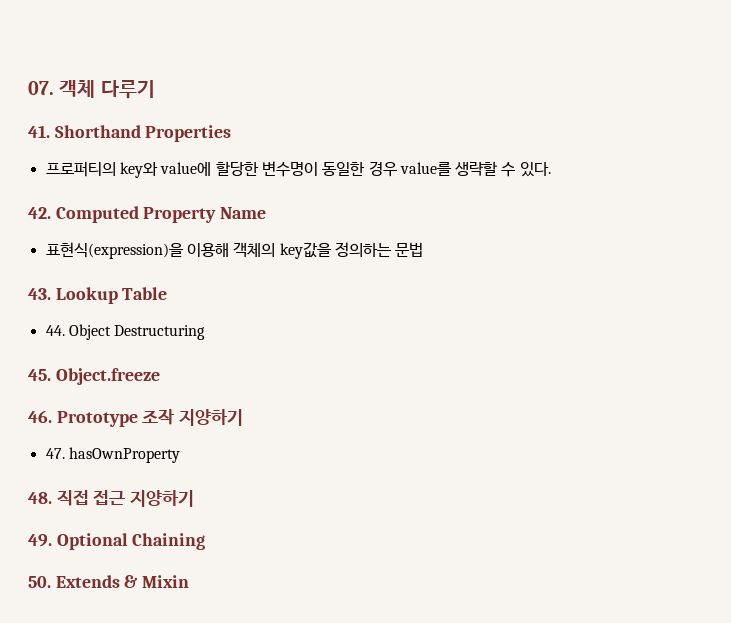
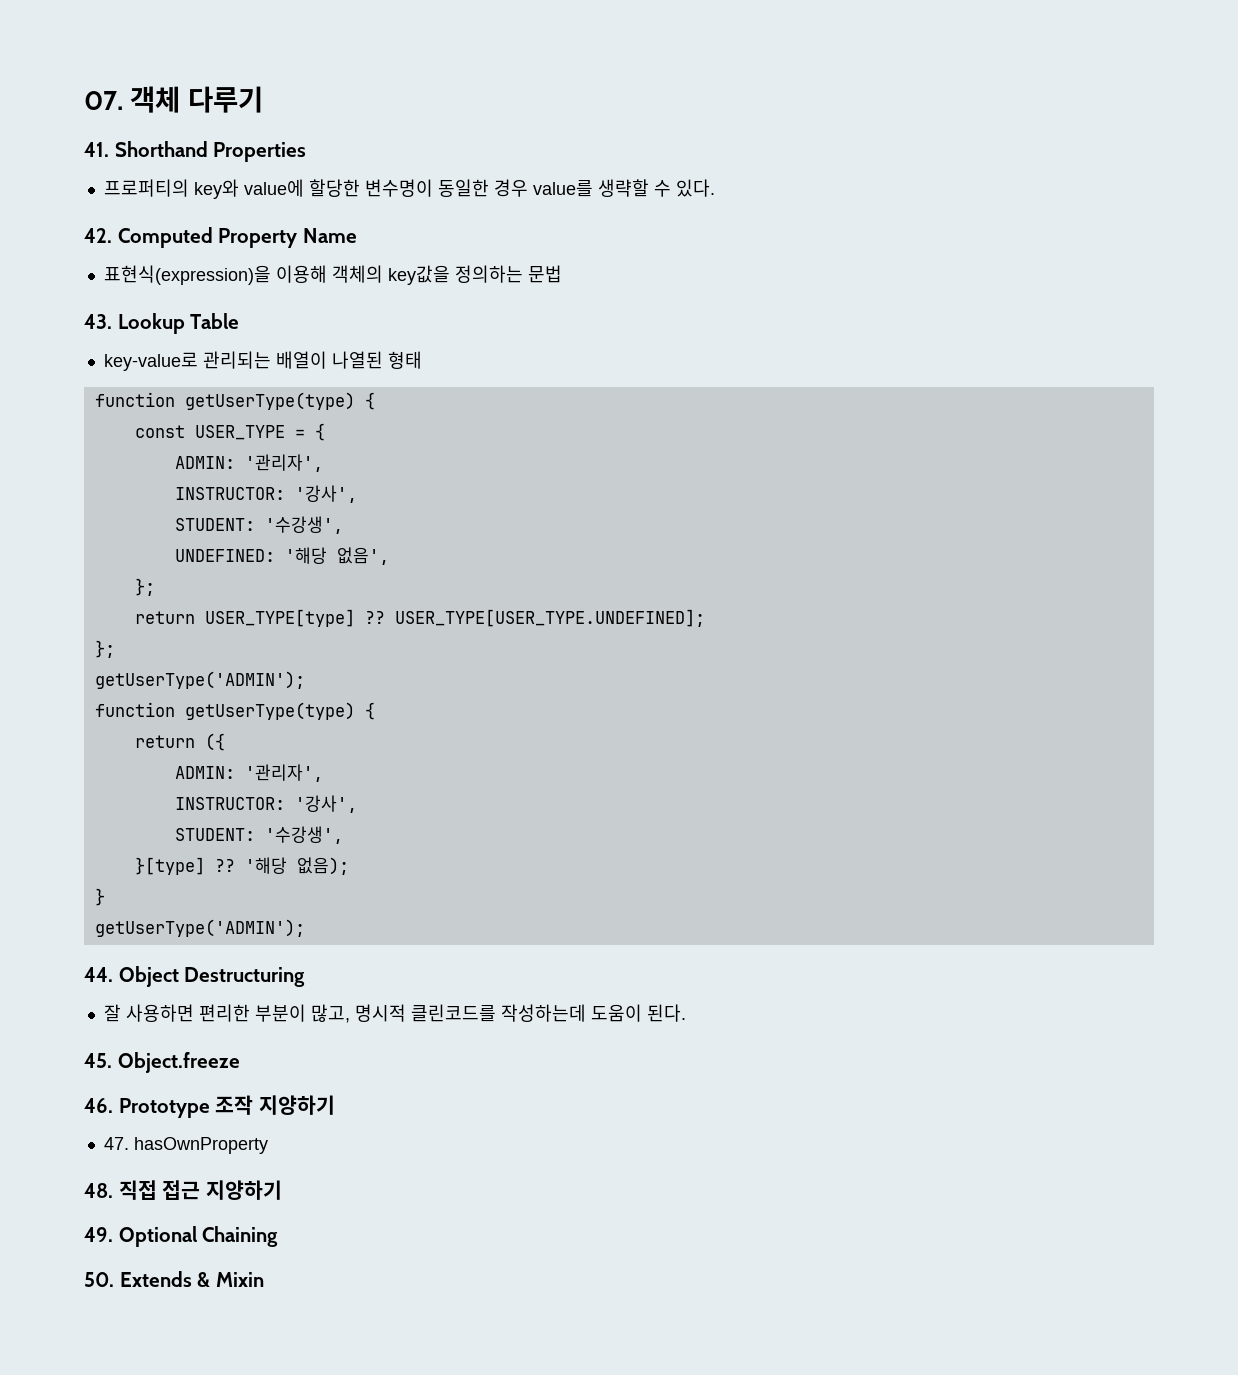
+ key-value로 관리되는 배열이 나열된 형태
+ function getUserType(type) {
+ const USER_TYPE = {
+ ADMIN: '관리자',
+ INSTRUCTOR: '강사',
+ STUDENT: '수강생',
+ UNDEFINED: '해당 없음',
+ };
+ return USER_TYPE[type] ?? USER_TYPE[USER_TYPE.UNDEFINED];
+ };
+ getUserType('ADMIN');
+ function getUserType(type) {
+ return ({
+ ADMIN: '관리자',
+ INSTRUCTOR: '강사',
+ STUDENT: '수강생',
+ }[type] ?? '해당 없음);
+ }
+ getUserType('ADMIN');
  44. Object Destructuring
+ 잘 사용하면 편리한 부분이 많고, 명시적 클린코드를 작성하는데 도움이 된다.

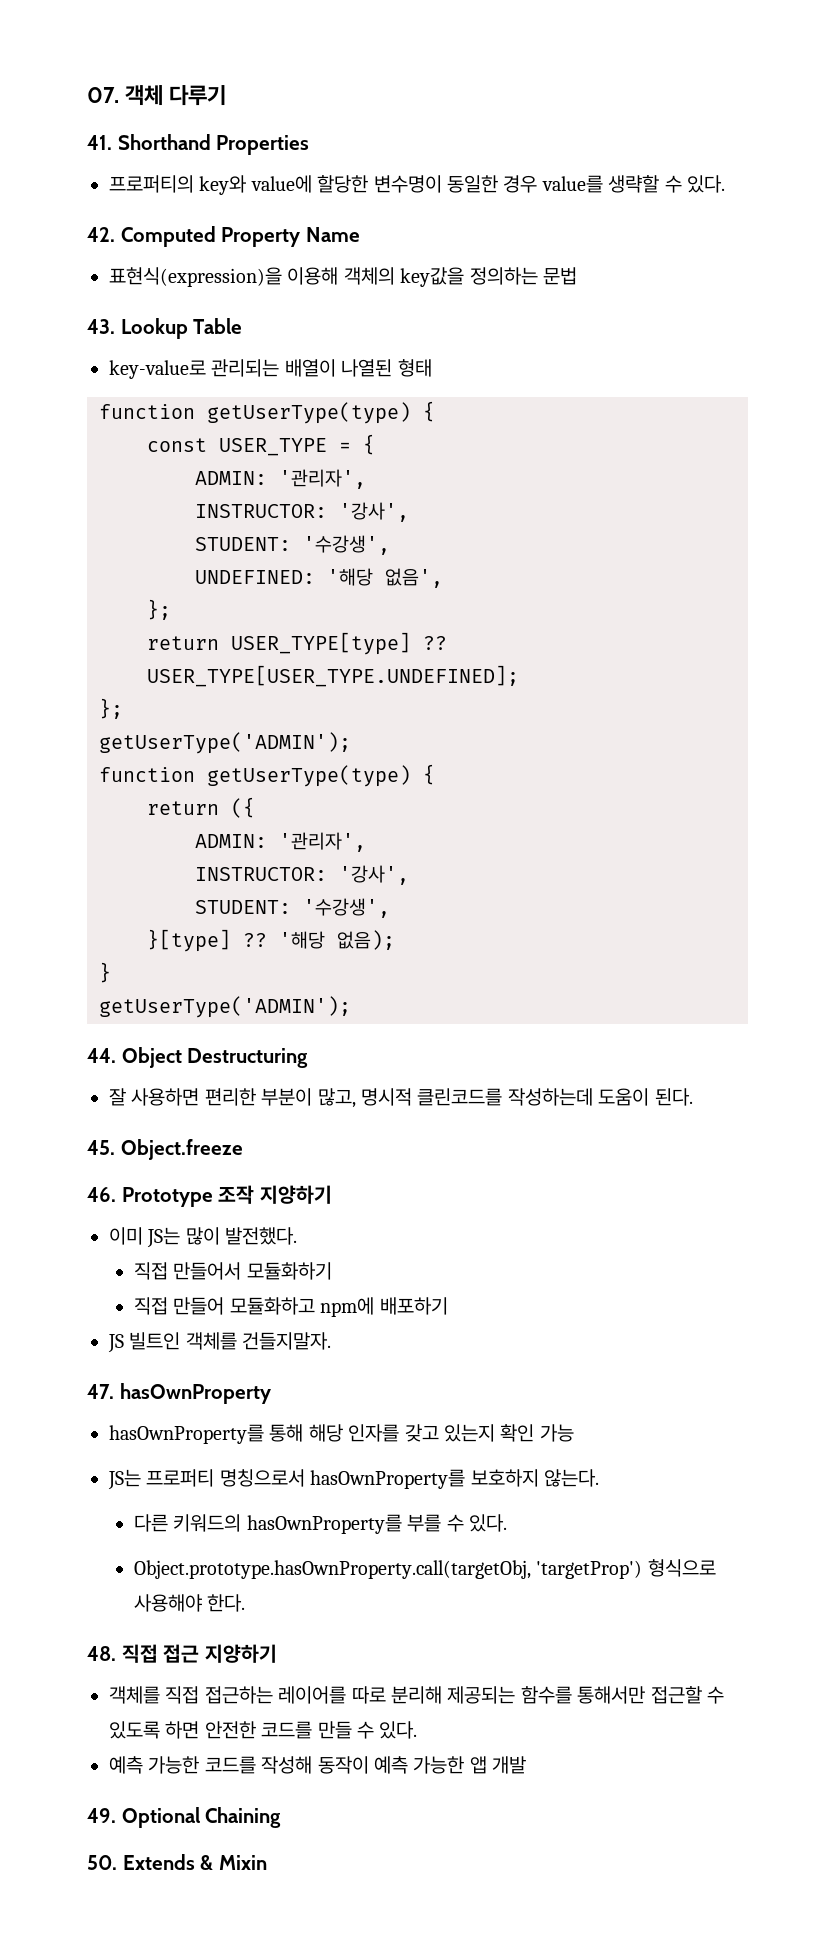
+ 이미 JS는 많이 발전했다.
+ 직접 만들어서 모듈화하기
+ 직접 만들어 모듈화하고 npm에 배포하기
+ JS 빌트인 객체를 건들지말자.
  47. hasOwnProperty
+ hasOwnProperty를 통해 해당 인자를 갖고 있는지 확인 가능
+ JS는 프로퍼티 명칭으로서 hasOwnProperty를 보호하지 않는다.
+ 다른 키워드의 hasOwnProperty를 부를 수 있다.
+ Object.prototype.hasOwnProperty.call(targetObj, 'targetProp') 형식으로 사용해야 한다.
  48. 직접 접근 지양하기
+ 객체를 직접 접근하는 레이어를 따로 분리해 제공되는 함수를 통해서만 접근할 수 있도록 하면 안전한 코드를 만들 수 있다.
+ 예측 가능한 코드를 작성해 동작이 예측 가능한 앱 개발

